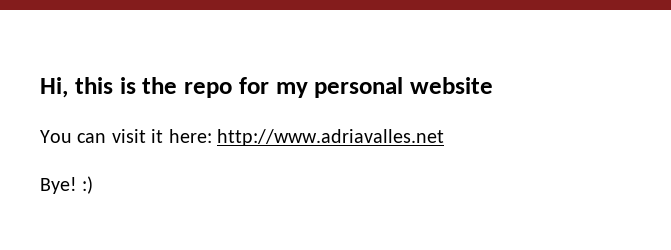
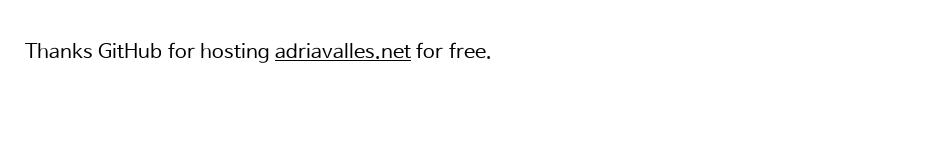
- Hi, this is the repo for my personal website
- You can visit it here: http://www.adriavalles.net
- Bye! :)
+ Thanks GitHub for hosting adriavalles.net for free.

